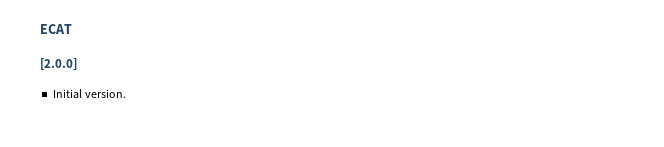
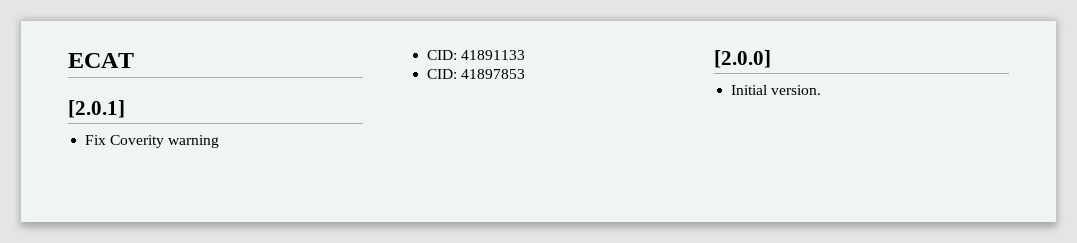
+ [2.0.1]
+ Fix Coverity warning
+ CID: 41891133
+ CID: 41897853

